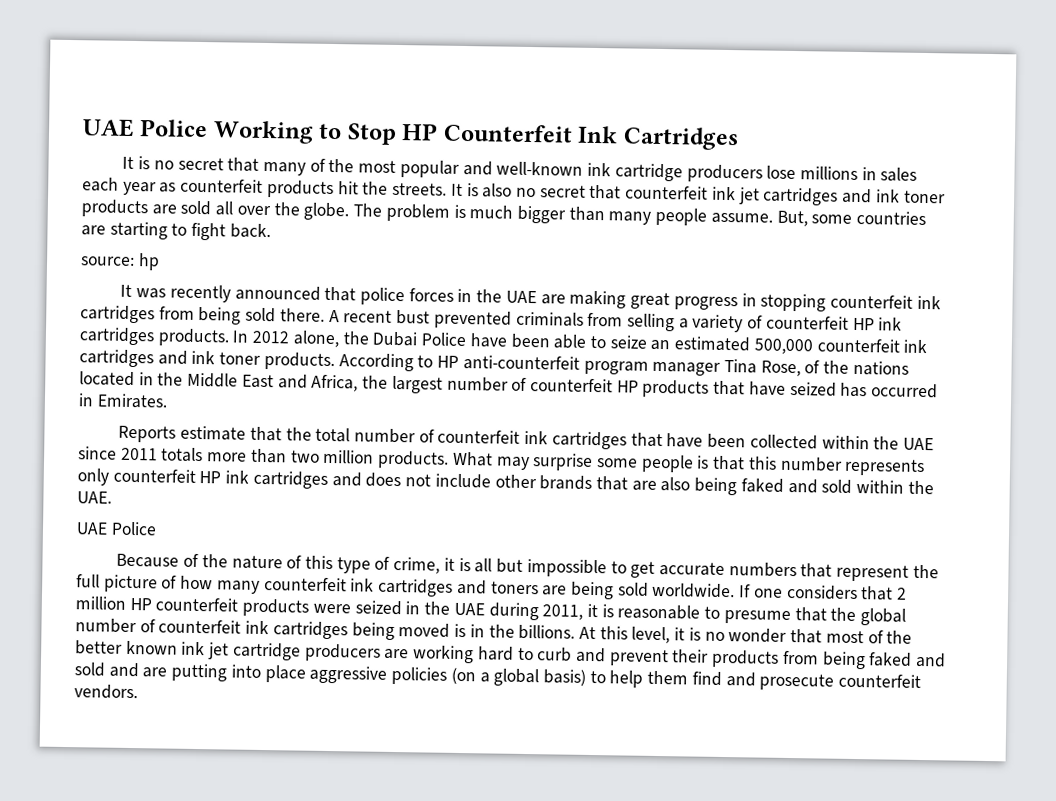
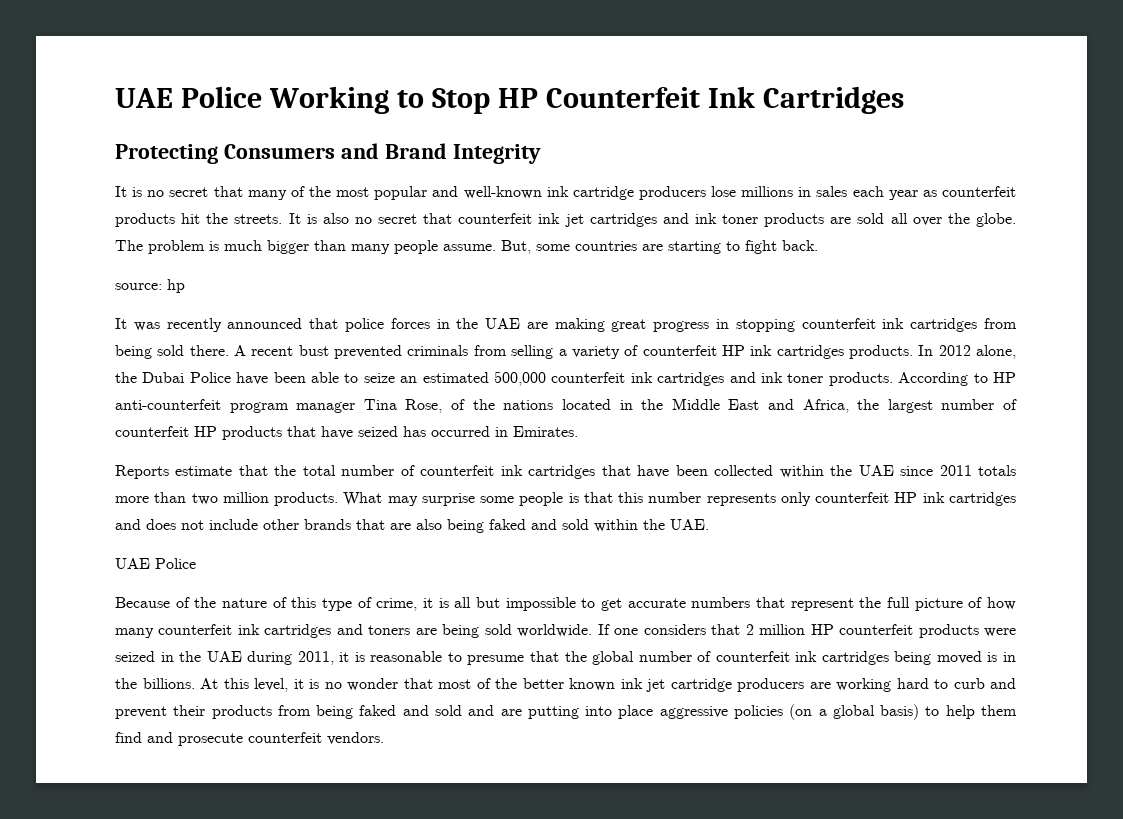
+ Protecting Consumers and Brand Integrity

